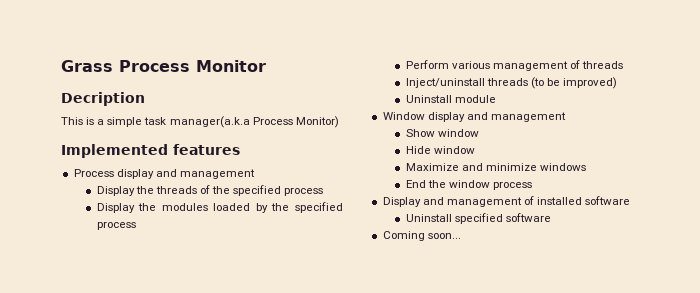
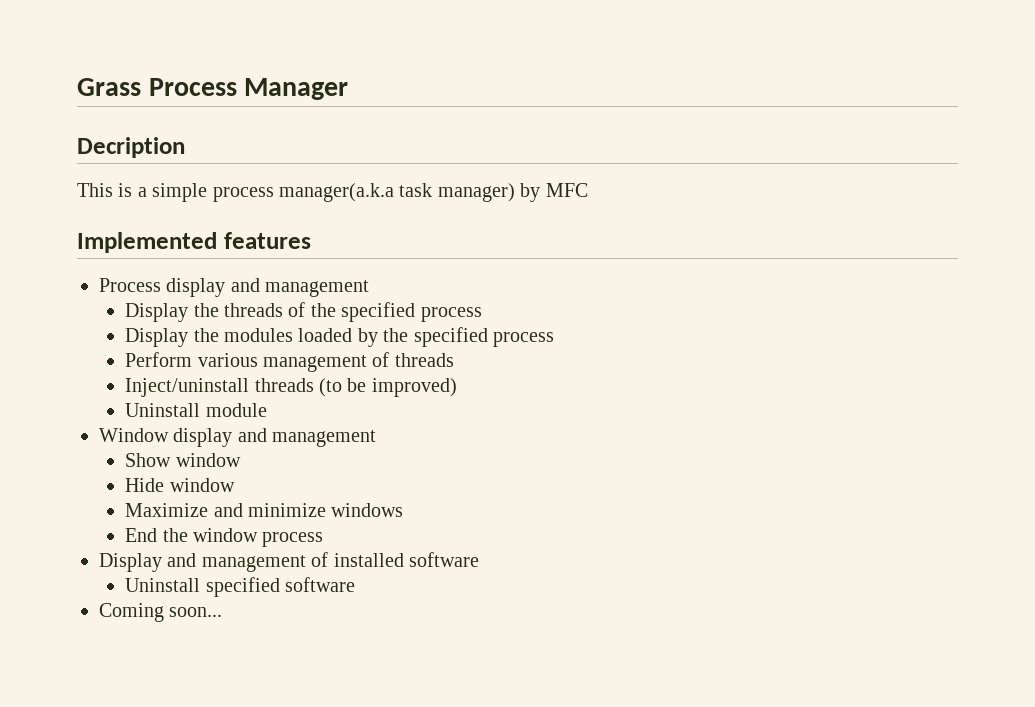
- Grass Process Monitor
+ Grass Process Manager
- This is a simple task manager(a.k.a Process Monitor)
+ This is a simple process manager(a.k.a task manager) by MFC

